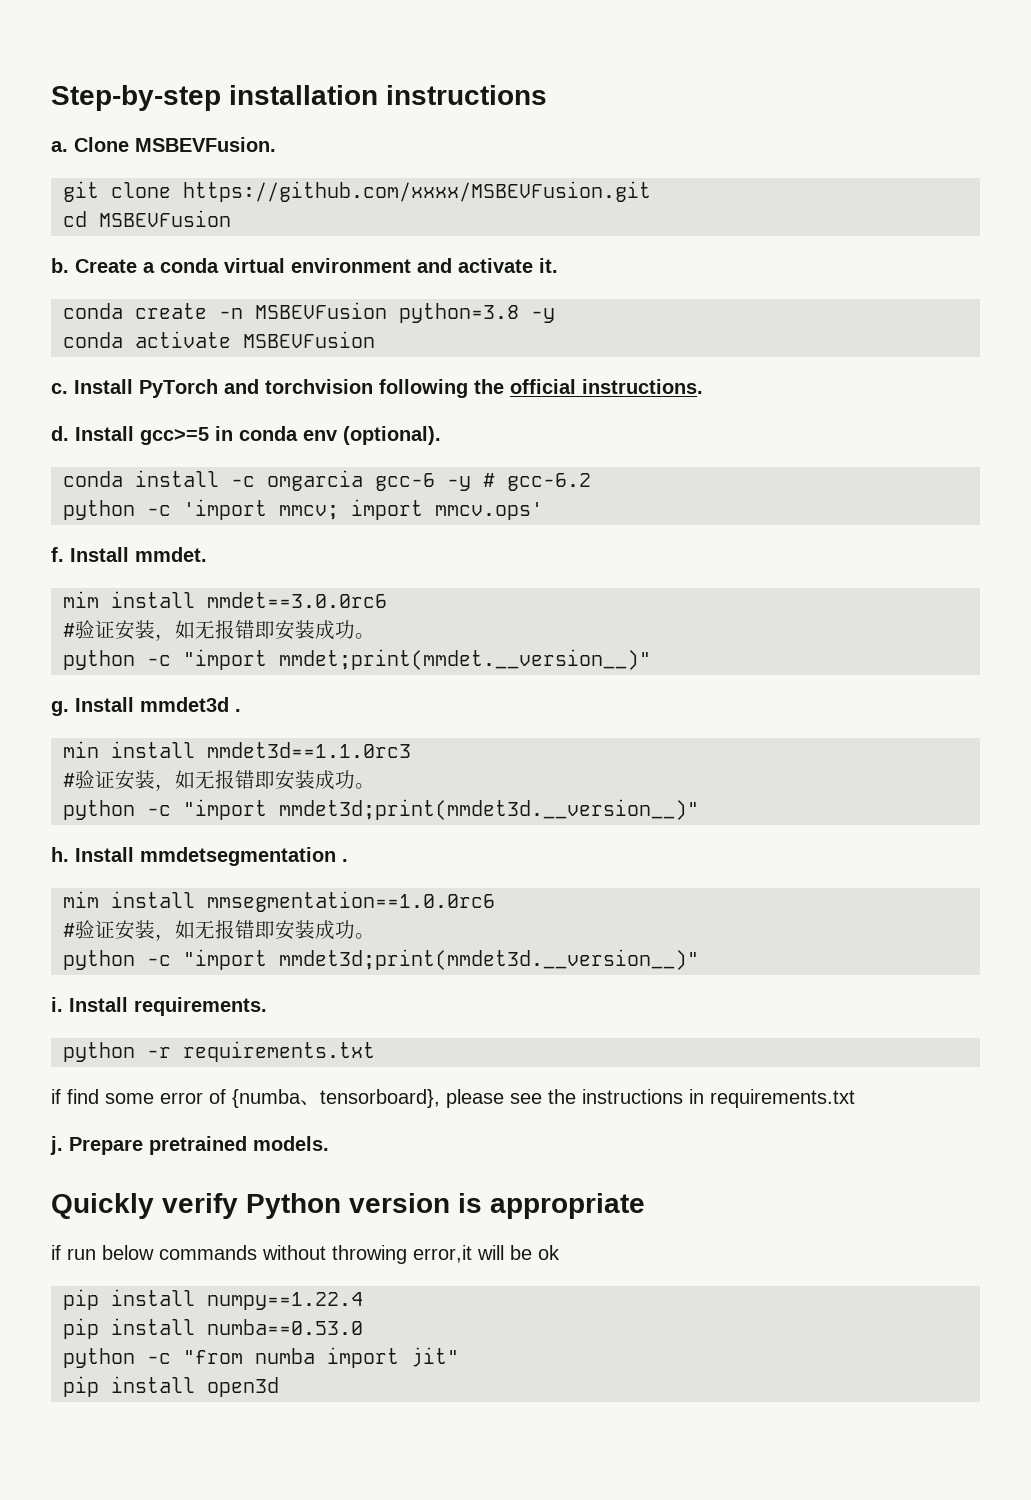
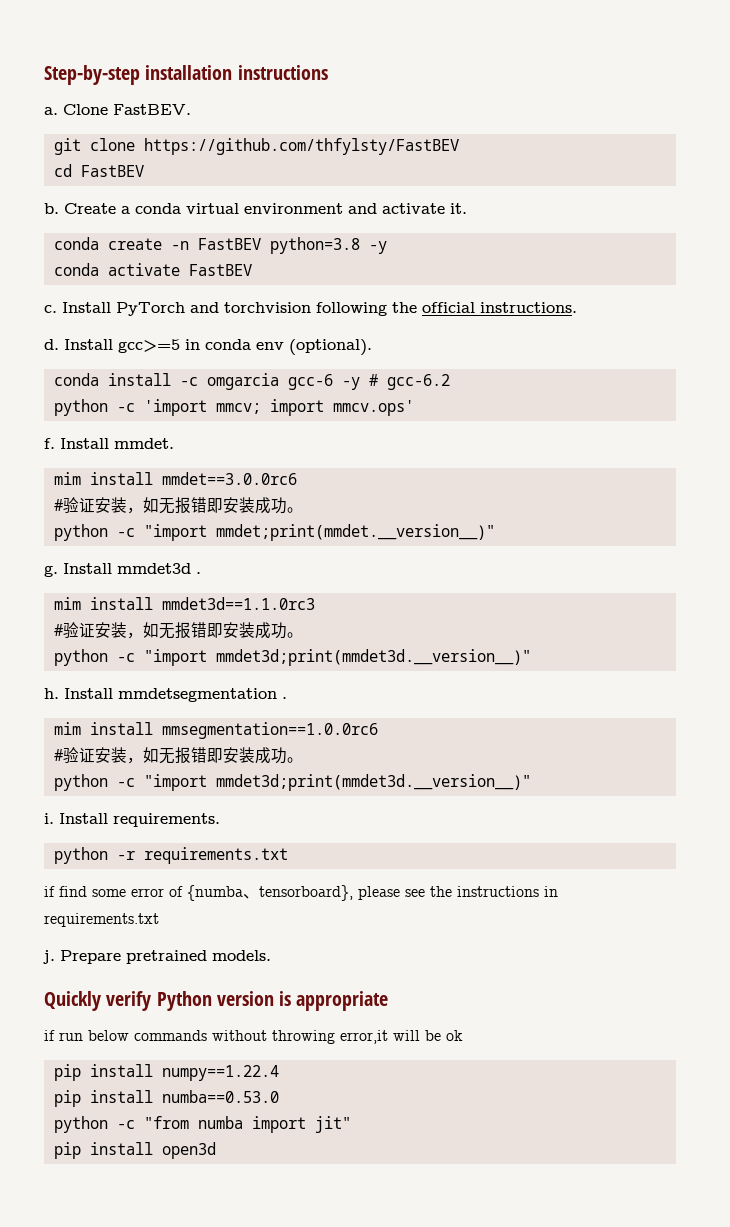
- Clone MSBEVFusion.
+ Clone FastBEV.
- git clone https://github.com/xxxx/MSBEVFusion.git
+ git clone https://github.com/thfylsty/FastBEV
- cd MSBEVFusion
+ cd FastBEV
- conda create -n MSBEVFusion python=3.8 -y
+ conda create -n FastBEV python=3.8 -y
- conda activate MSBEVFusion
+ conda activate FastBEV
- min install mmdet3d==1.1.0rc3
+ mim install mmdet3d==1.1.0rc3

